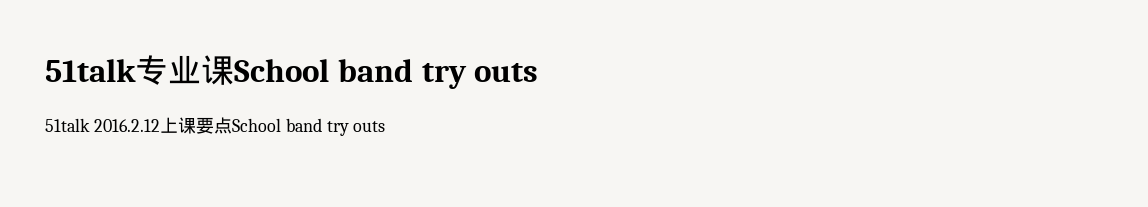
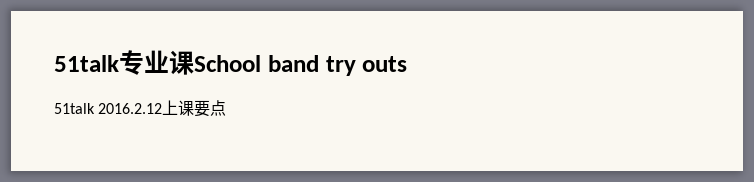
- 51talk 2016.2.12上课要点School band try outs
+ 51talk 2016.2.12上课要点

